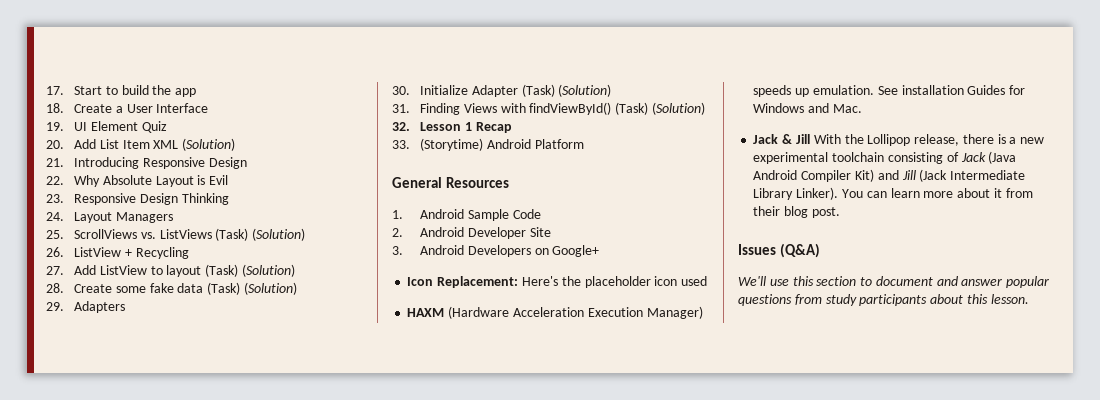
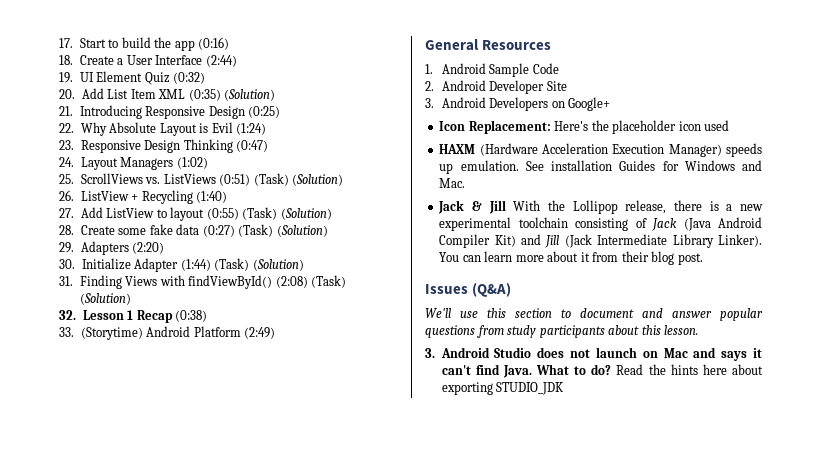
- 17. Start to build the app
+ 17. Start to build the app (0:16)
- 18. Create a User Interface
+ 18. Create a User Interface (2:44)
- 19. UI Element Quiz
+ 19. UI Element Quiz (0:32)
- 20. Add List Item XML (Solution)
+ 20. Add List Item XML (0:35) (Solution)
- 21. Introducing Responsive Design
+ 21. Introducing Responsive Design (0:25)
- 22. Why Absolute Layout is Evil
+ 22. Why Absolute Layout is Evil (1:24)
- 23. Responsive Design Thinking
+ 23. Responsive Design Thinking (0:47)
- 24. Layout Managers
+ 24. Layout Managers (1:02)
- 25. ScrollViews vs. ListViews (Task) (Solution)
+ 25. ScrollViews vs. ListViews (0:51) (Task) (Solution)
- 26. ListView + Recycling
+ 26. ListView + Recycling (1:40)
- 27. Add ListView to layout (Task) (Solution)
+ 27. Add ListView to layout (0:55) (Task) (Solution)
- 28. Create some fake data (Task) (Solution)
+ 28. Create some fake data (0:27) (Task) (Solution)
- 29. Adapters
+ 29. Adapters (2:20)
- 30. Initialize Adapter (Task) (Solution)
+ 30. Initialize Adapter (1:44) (Task) (Solution)
- 31. Finding Views with findViewById() (Task) (Solution)
+ 31. Finding Views with findViewById() (2:08) (Task) (Solution)
- 32. Lesson 1 Recap
+ 32. Lesson 1 Recap (0:38)
- 33. (Storytime) Android Platform
+ 33. (Storytime) Android Platform (2:49)
+ 3. Android Studio does not launch on Mac and says it can't find Java. What to do? Read the hints here about exporting STUDIO_JDK

